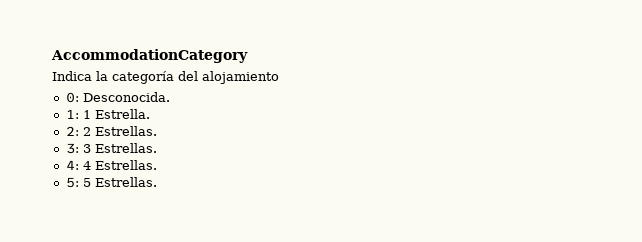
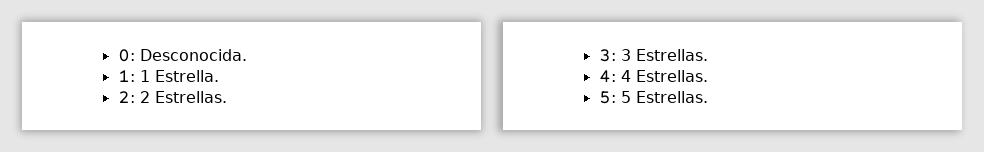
- AccommodationCategory
- Indica la categoría del alojamiento

